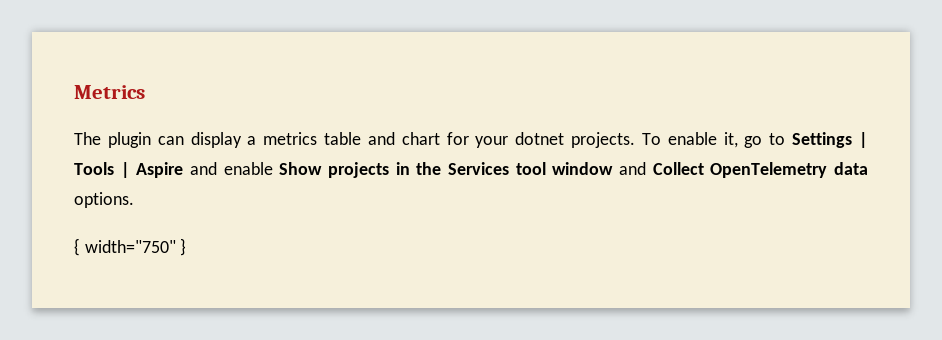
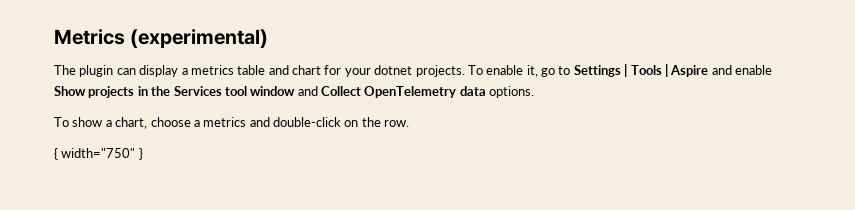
- Metrics
+ Metrics (experimental)
+ To show a chart, choose a metrics and double-click on the row.

